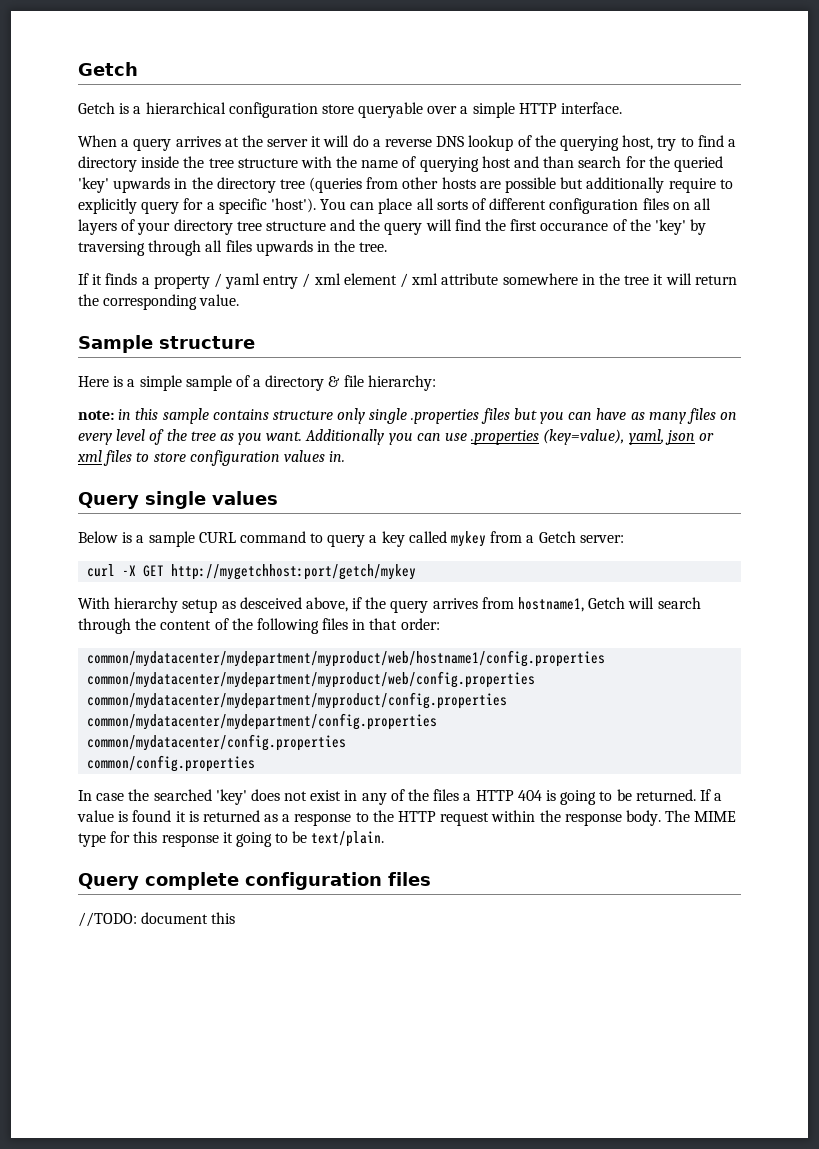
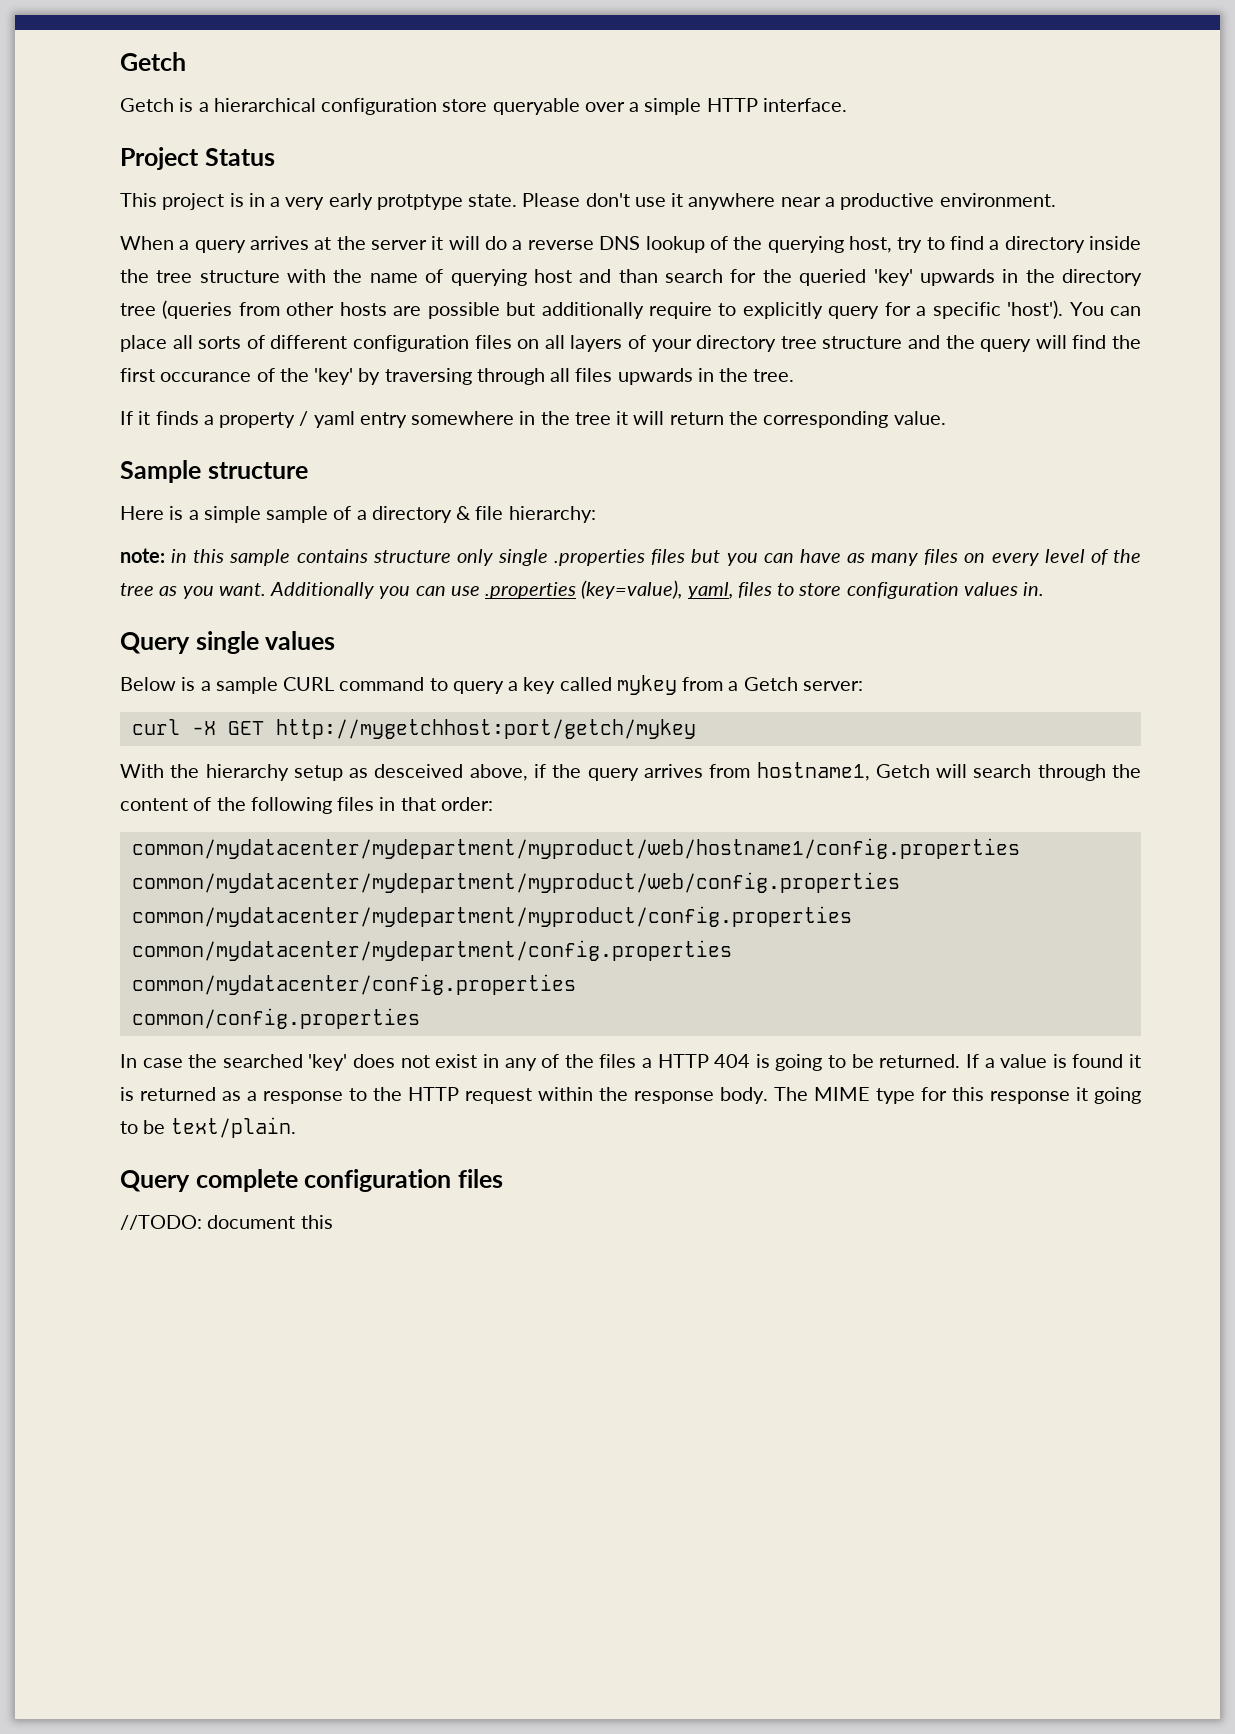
+ Project Status
+ This project is in a very early protptype state. Please don't use it anywhere near a productive environment.
- If it finds a property / yaml entry / xml element / xml attribute somewhere in the tree it will return the corresponding value.
+ If it finds a property / yaml entry somewhere in the tree it will return the corresponding value.
- Additionally you can use .properties (key=value), yaml, json or xml files to store configuration values in.
+ Additionally you can use .properties (key=value), yaml, files to store configuration values in.
- With hierarchy setup as desceived above, if the query arrives from hostname1, Getch will search through the content of the following files in that order:
+ With the hierarchy setup as desceived above, if the query arrives from hostname1, Getch will search through the content of the following files in that order:

